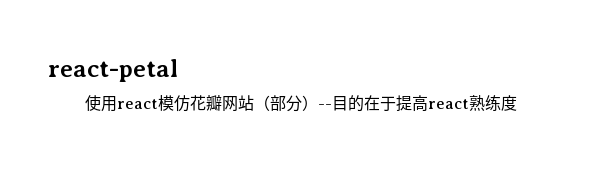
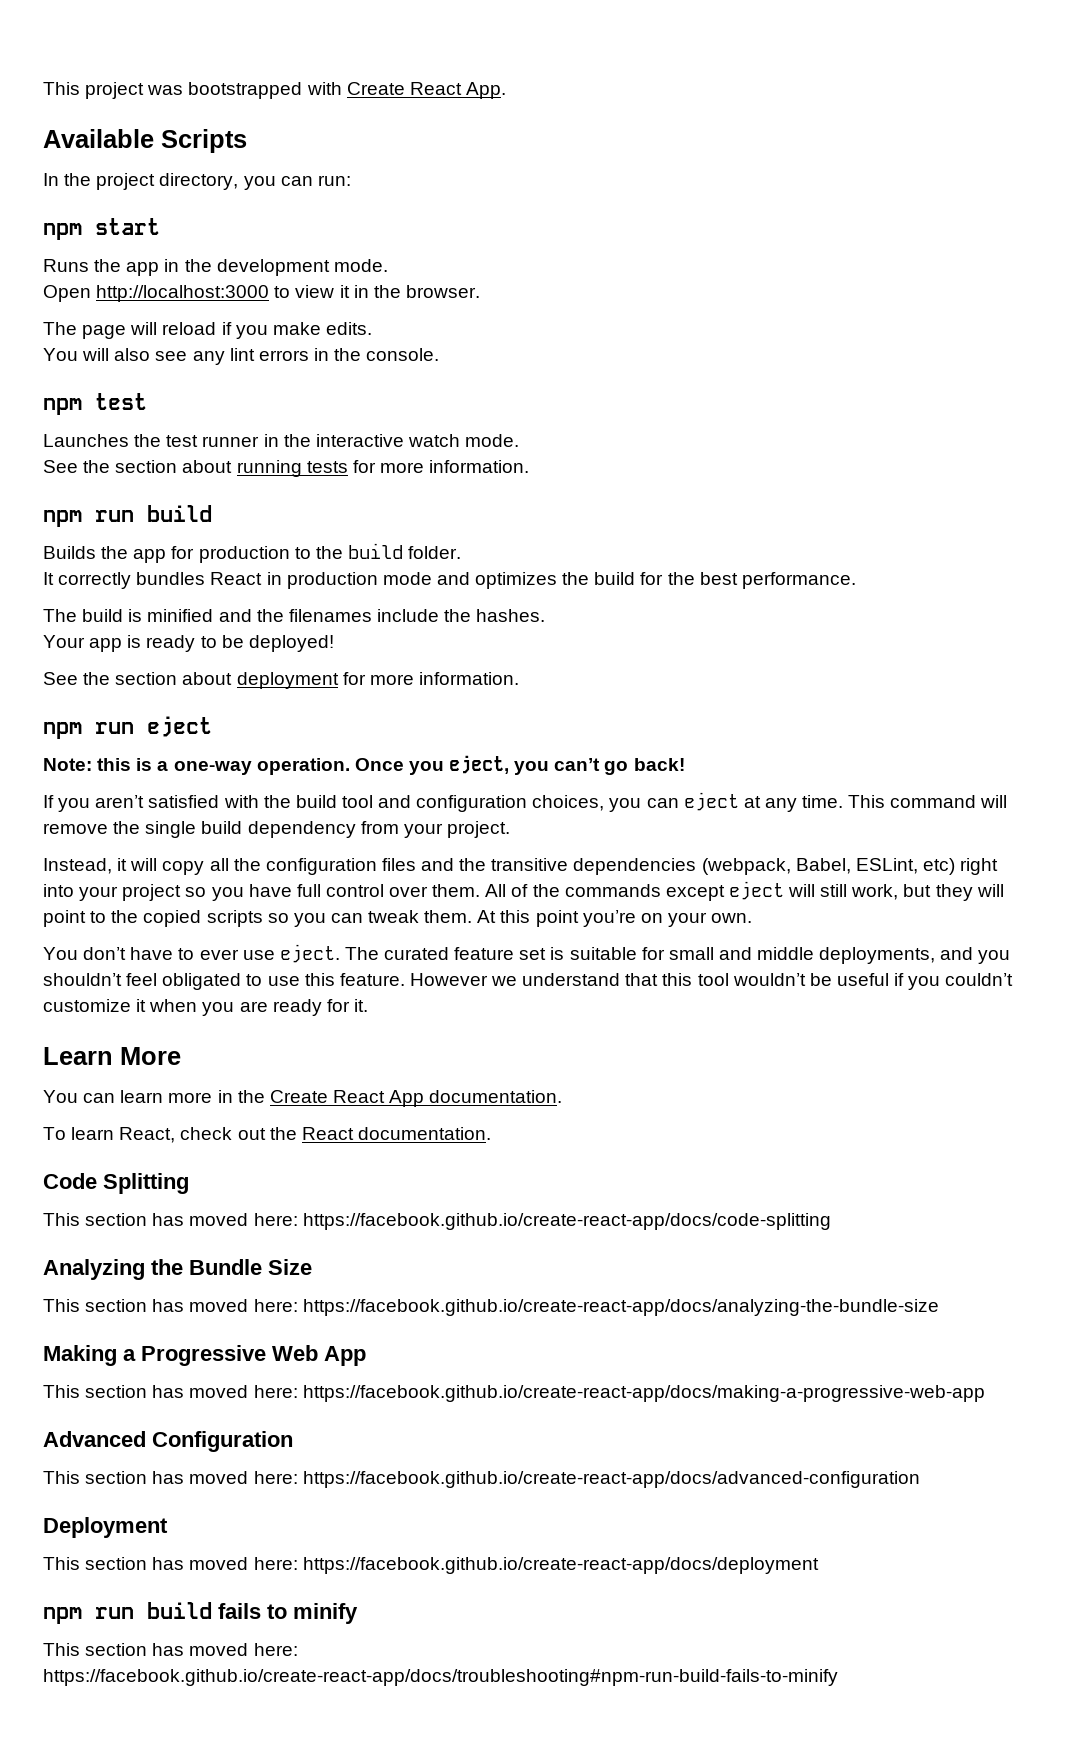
- react-petal
- 使用react模仿花瓣网站（部分）--目的在于提高react熟练度
+ This project was bootstrapped with Create React App.
+ Available Scripts
+ In the project directory, you can run:
+ npm start
+ Runs the app in the development mode.
+ Open http://localhost:3000 to view it in the browser.
+ The page will reload if you make edits.
+ You will also see any lint errors in the console.
+ npm test
+ Launches the test runner in the interactive watch mode.
+ See the section about running tests for more information.
+ npm run build
+ Builds the app for production to the build folder.
+ It correctly bundles React in production mode and optimizes the build for the best performance.
+ The build is minified and the filenames include the hashes.
+ Your app is ready to be deployed!
+ See the section about deployment for more information.
+ npm run eject
+ Note: this is a one-way operation. Once you eject, you can’t go back!
+ If you aren’t satisfied with the build tool and configuration choices, you can eject at any time. This command will remove the single build dependency from your project.
+ Instead, it will copy all the configuration files and the transitive dependencies (webpack, Babel, ESLint, etc) right into your project so you have full control over them. All of the commands except eject will still work, but they will point to the copied scripts so you can tweak them. At this point you’re on your own.
+ You don’t have to ever use eject. The curated feature set is suitable for small and middle deployments, and you shouldn’t feel obligated to use this feature. However we understand that this tool wouldn’t be useful if you couldn’t customize it when you are ready for it.
+ Learn More
+ You can learn more in the Create React App documentation.
+ To learn React, check out the React documentation.
+ Code Splitting
+ This section has moved here: https://facebook.github.io/create-react-app/docs/code-splitting
+ Analyzing the Bundle Size
+ This section has moved here: https://facebook.github.io/create-react-app/docs/analyzing-the-bundle-size
+ Making a Progressive Web App
+ This section has moved here: https://facebook.github.io/create-react-app/docs/making-a-progressive-web-app
+ Advanced Configuration
+ This section has moved here: https://facebook.github.io/create-react-app/docs/advanced-configuration
+ Deployment
+ This section has moved here: https://facebook.github.io/create-react-app/docs/deployment
+ npm run build fails to minify
+ This section has moved here: https://facebook.github.io/create-react-app/docs/troubleshooting#npm-run-build-fails-to-minify

